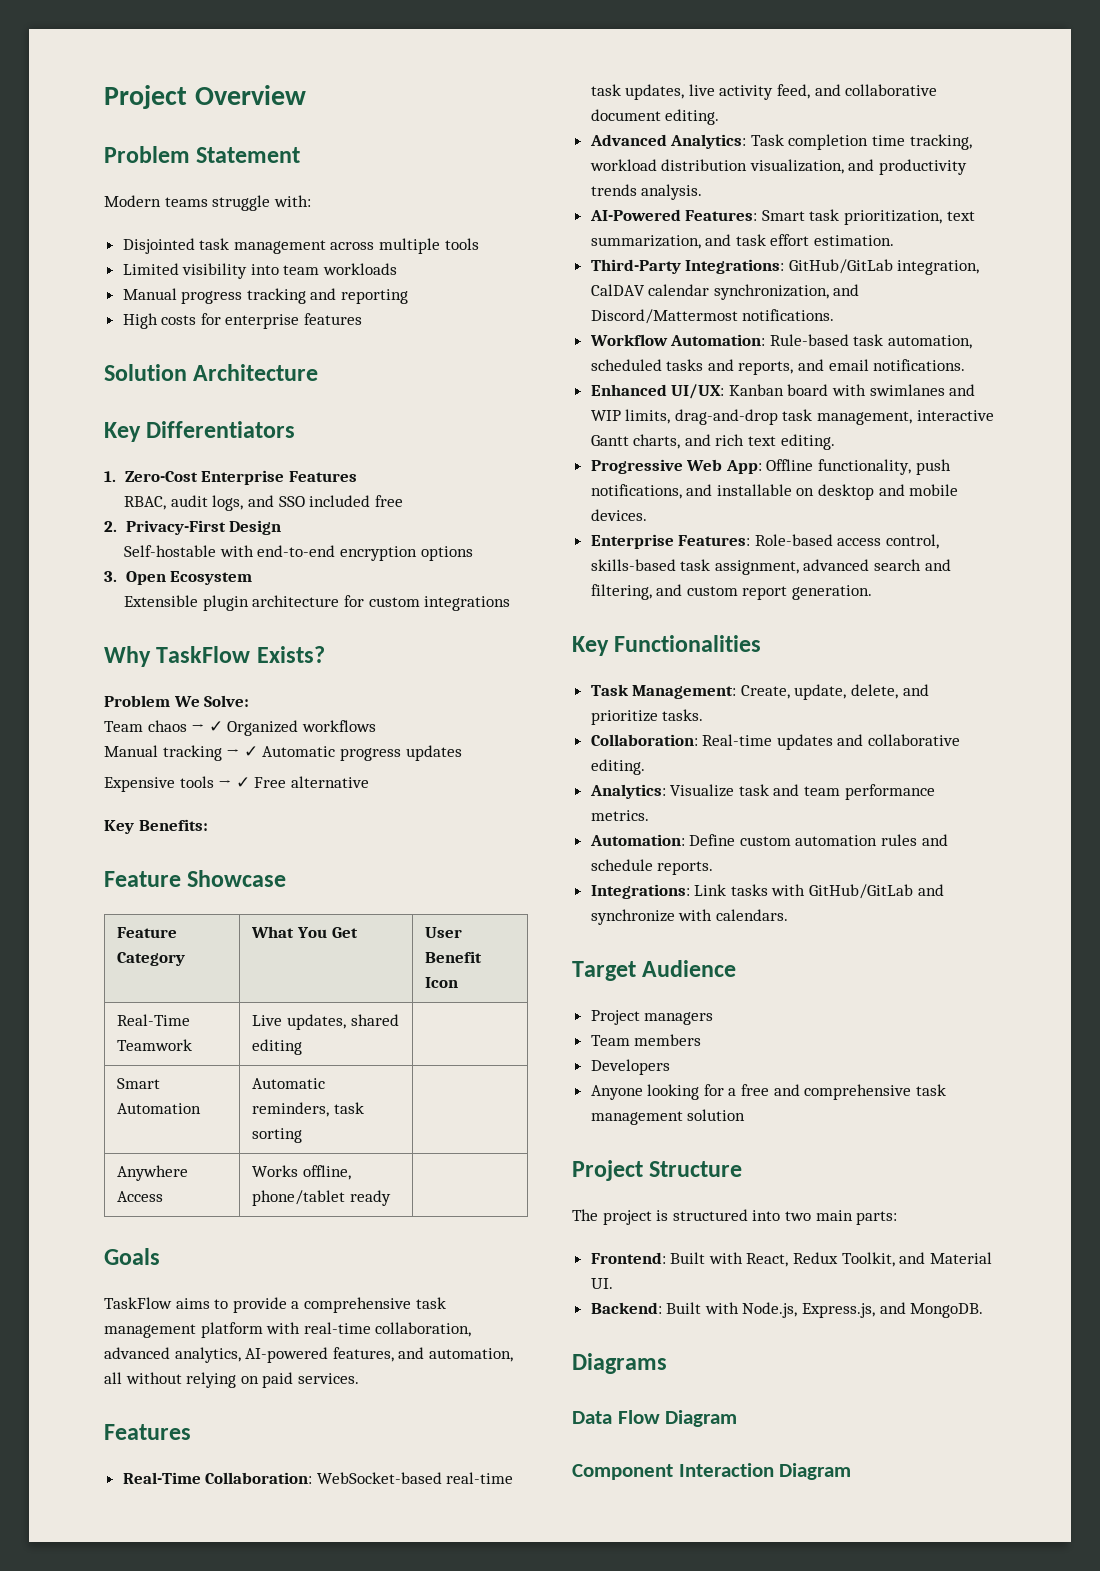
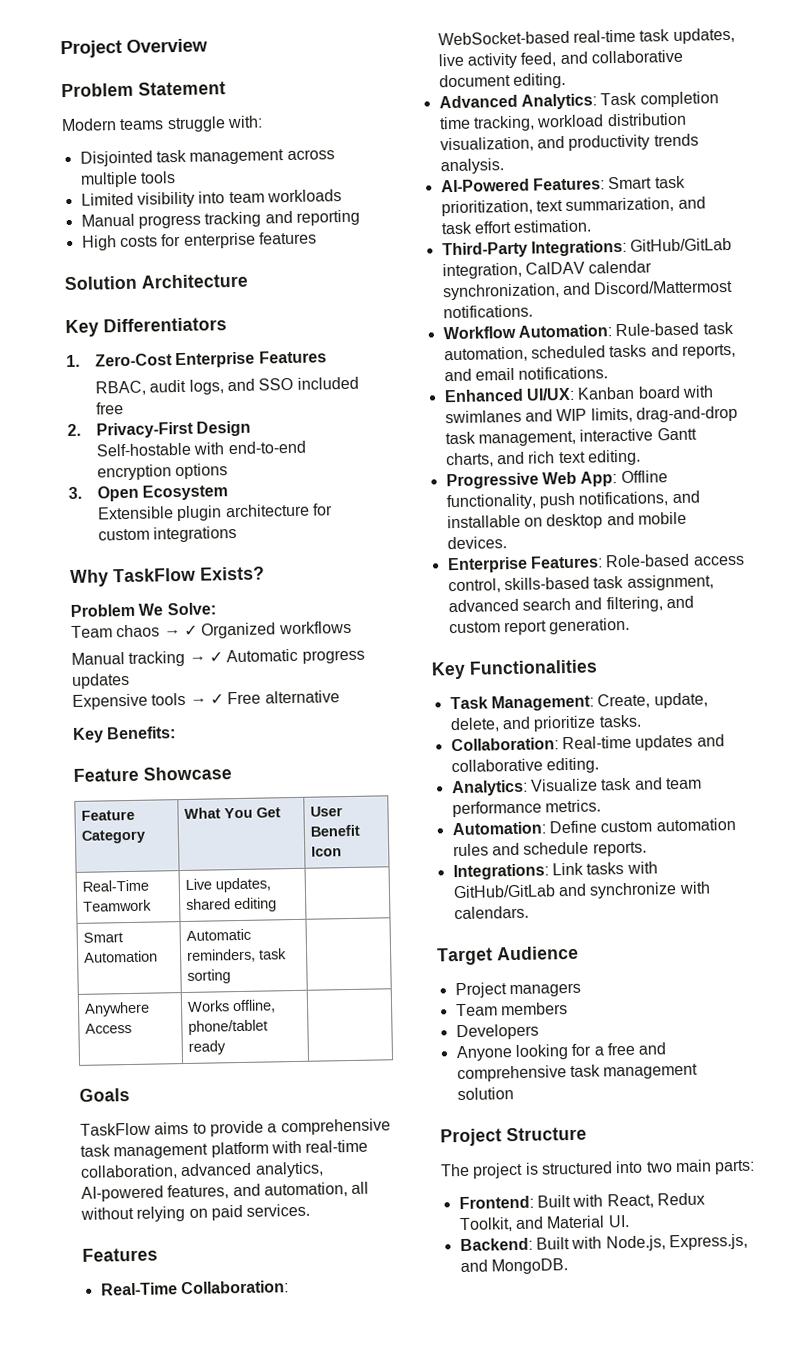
- Diagrams
- Data Flow Diagram
- Component Interaction Diagram

